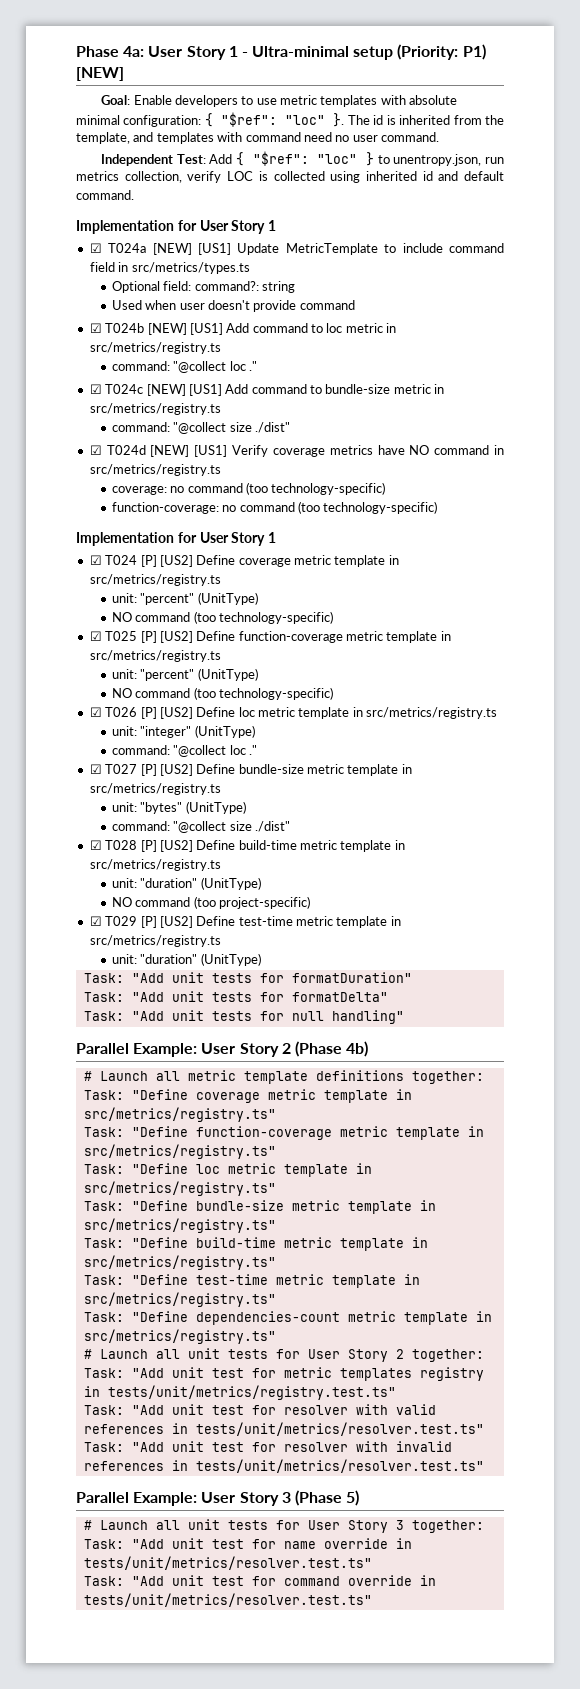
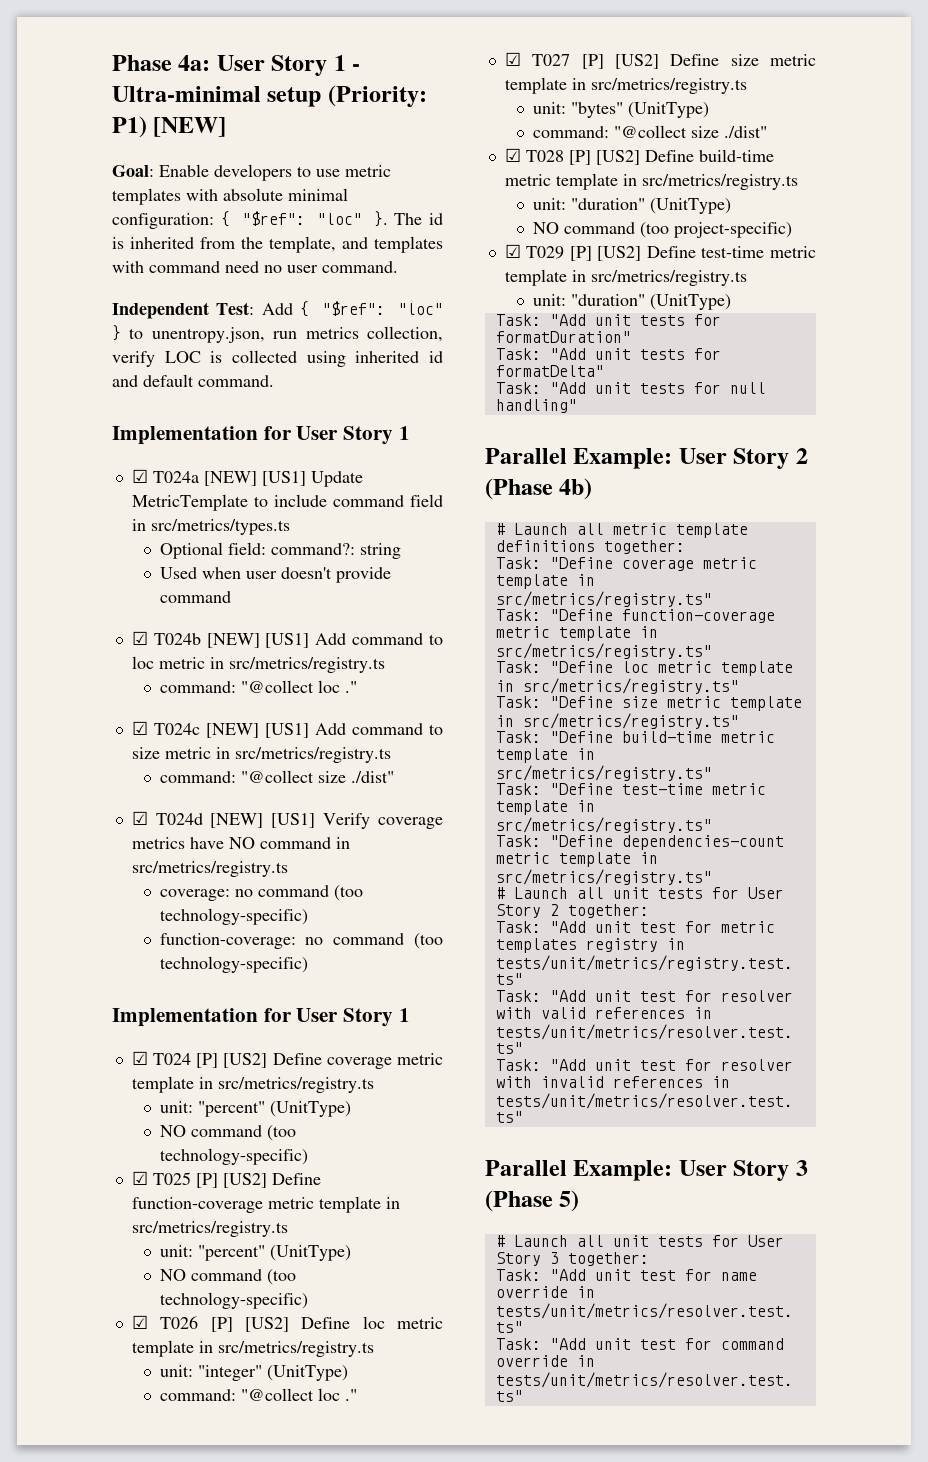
- ☑ T024c [NEW] [US1] Add command to bundle-size metric in src/metrics/registry.ts
+ ☑ T024c [NEW] [US1] Add command to size metric in src/metrics/registry.ts
- ☑ T027 [P] [US2] Define bundle-size metric template in src/metrics/registry.ts
+ ☑ T027 [P] [US2] Define size metric template in src/metrics/registry.ts
- Task: "Define bundle-size metric template in src/metrics/registry.ts"
+ Task: "Define size metric template in src/metrics/registry.ts"

